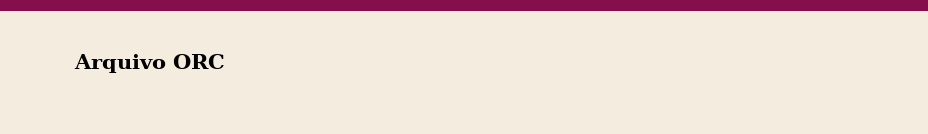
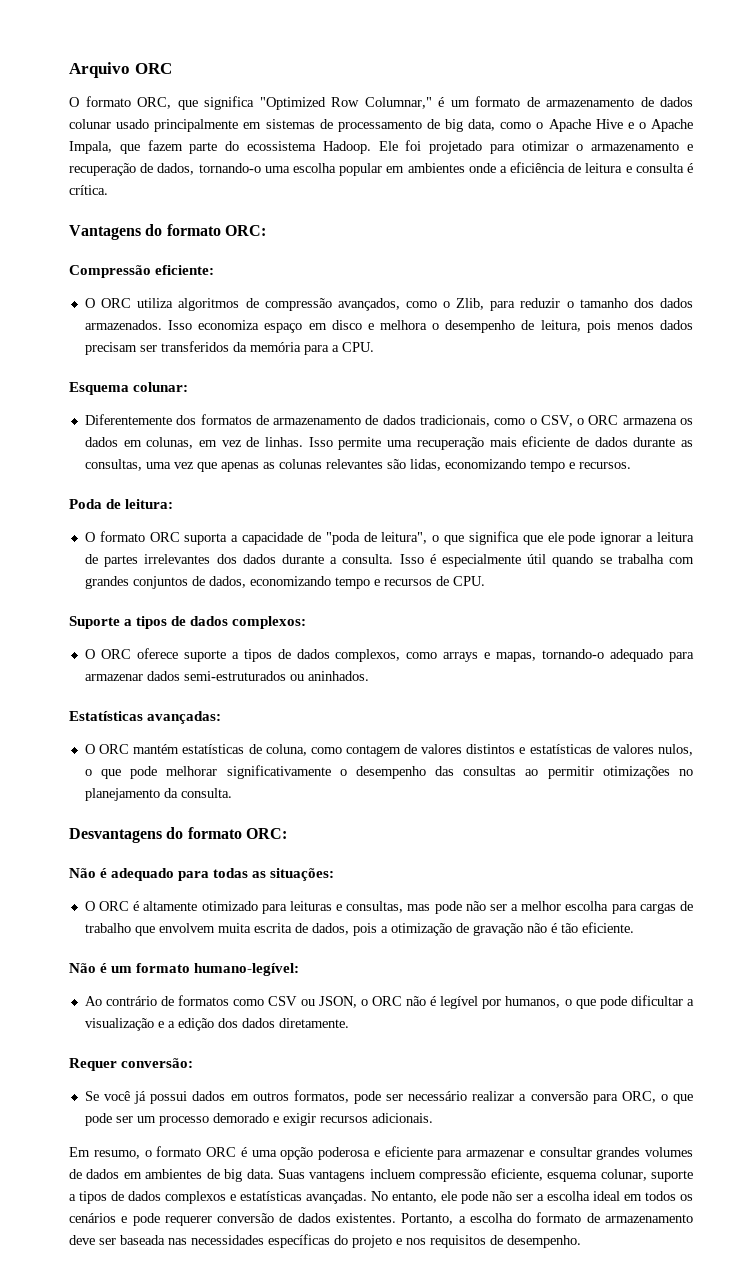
+ O formato ORC, que significa "Optimized Row Columnar," é um formato de armazenamento de dados colunar usado principalmente em sistemas de processamento de big data, como o Apache Hive e o Apache Impala, que fazem parte do ecossistema Hadoop. Ele foi projetado para otimizar o armazenamento e recuperação de dados, tornando-o uma escolha popular em ambientes onde a eficiência de leitura e consulta é crítica.
+ Vantagens do formato ORC:
+ Compressão eficiente:
+ O ORC utiliza algoritmos de compressão avançados, como o Zlib, para reduzir o tamanho dos dados armazenados. Isso economiza espaço em disco e melhora o desempenho de leitura, pois menos dados precisam ser transferidos da memória para a CPU.
+ Esquema colunar:
+ Diferentemente dos formatos de armazenamento de dados tradicionais, como o CSV, o ORC armazena os dados em colunas, em vez de linhas. Isso permite uma recuperação mais eficiente de dados durante as consultas, uma vez que apenas as colunas relevantes são lidas, economizando tempo e recursos.
+ Poda de leitura:
+ O formato ORC suporta a capacidade de "poda de leitura", o que significa que ele pode ignorar a leitura de partes irrelevantes dos dados durante a consulta. Isso é especialmente útil quando se trabalha com grandes conjuntos de dados, economizando tempo e recursos de CPU.
+ Suporte a tipos de dados complexos:
+ O ORC oferece suporte a tipos de dados complexos, como arrays e mapas, tornando-o adequado para armazenar dados semi-estruturados ou aninhados.
+ Estatísticas avançadas:
+ O ORC mantém estatísticas de coluna, como contagem de valores distintos e estatísticas de valores nulos, o que pode melhorar significativamente o desempenho das consultas ao permitir otimizações no planejamento da consulta.
+ Desvantagens do formato ORC:
+ Não é adequado para todas as situações:
+ O ORC é altamente otimizado para leituras e consultas, mas pode não ser a melhor escolha para cargas de trabalho que envolvem muita escrita de dados, pois a otimização de gravação não é tão eficiente.
+ Não é um formato humano-legível:
+ Ao contrário de formatos como CSV ou JSON, o ORC não é legível por humanos, o que pode dificultar a visualização e a edição dos dados diretamente.
+ Requer conversão:
+ Se você já possui dados em outros formatos, pode ser necessário realizar a conversão para ORC, o que pode ser um processo demorado e exigir recursos adicionais.
+ Em resumo, o formato ORC é uma opção poderosa e eficiente para armazenar e consultar grandes volumes de dados em ambientes de big data. Suas vantagens incluem compressão eficiente, esquema colunar, suporte a tipos de dados complexos e estatísticas avançadas. No entanto, ele pode não ser a escolha ideal em todos os cenários e pode requerer conversão de dados existentes. Portanto, a escolha do formato de armazenamento deve ser baseada nas necessidades específicas do projeto e nos requisitos de desempenho.

